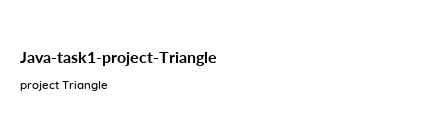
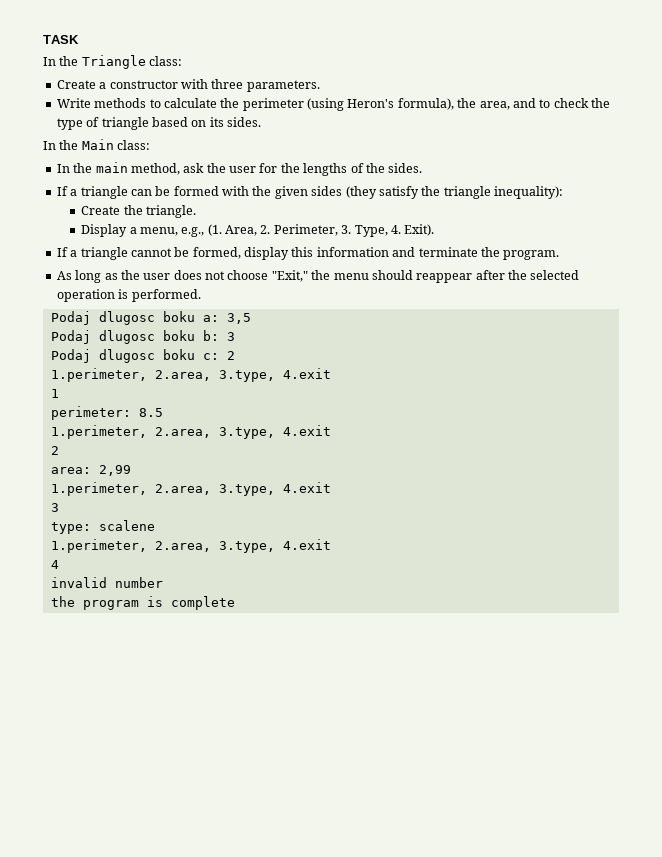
- Java-task1-project-Triangle
- project Triangle
+ TASK
+ In the Triangle class:
+ Create a constructor with three parameters.
+ Write methods to calculate the perimeter (using Heron's formula), the area, and to check the type of triangle based on its sides.
+ In the Main class:
+ In the main method, ask the user for the lengths of the sides.
+ If a triangle can be formed with the given sides (they satisfy the triangle inequality):
+ Create the triangle.
+ Display a menu, e.g., (1. Area, 2. Perimeter, 3. Type, 4. Exit).
+ If a triangle cannot be formed, display this information and terminate the program.
+ As long as the user does not choose "Exit," the menu should reappear after the selected operation is performed.
+ Podaj dlugosc boku a: 3,5
+ Podaj dlugosc boku b: 3
+ Podaj dlugosc boku c: 2
+ 1.perimeter, 2.area, 3.type, 4.exit
+ 1
+ perimeter: 8.5
+ 1.perimeter, 2.area, 3.type, 4.exit
+ 2
+ area: 2,99
+ 1.perimeter, 2.area, 3.type, 4.exit
+ 3
+ type: scalene
+ 1.perimeter, 2.area, 3.type, 4.exit
+ 4
+ invalid number
+ the program is complete

